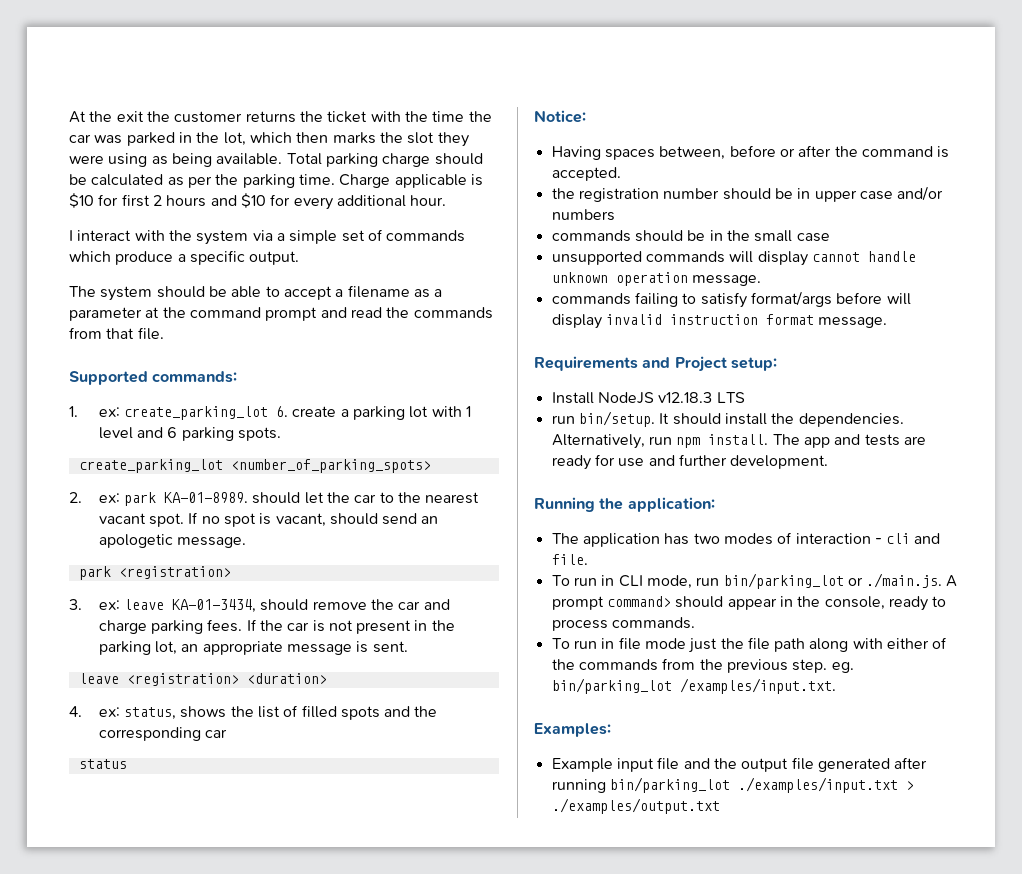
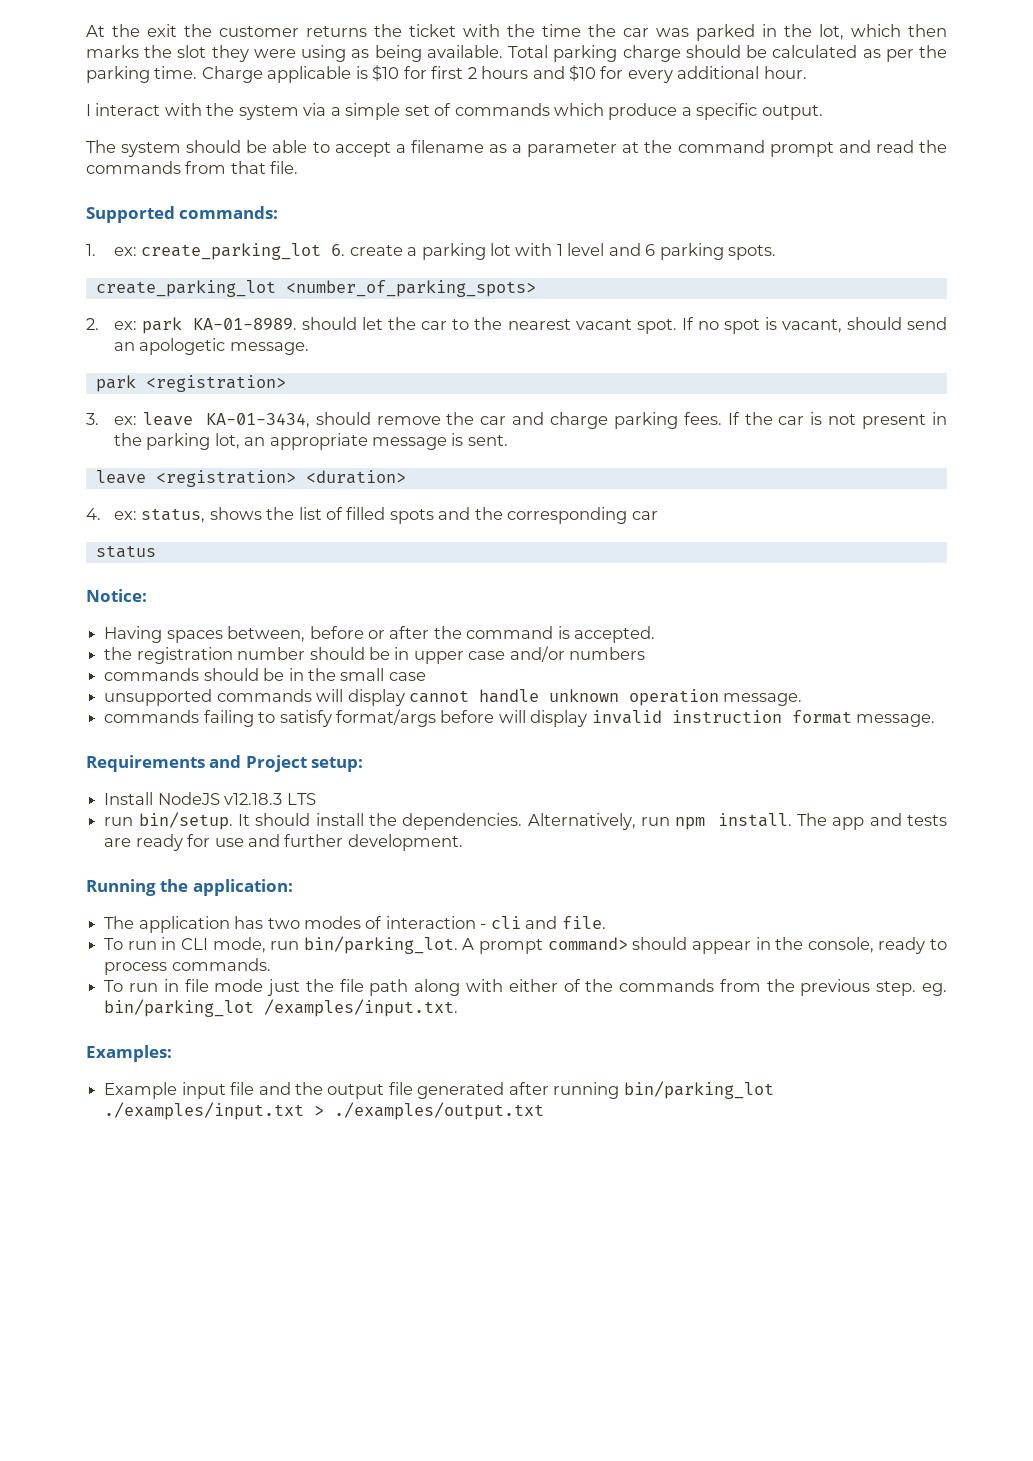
- To run in CLI mode, run bin/parking_lot or ./main.js. A prompt command> should appear in the console, ready to process commands.
+ To run in CLI mode, run bin/parking_lot. A prompt command> should appear in the console, ready to process commands.

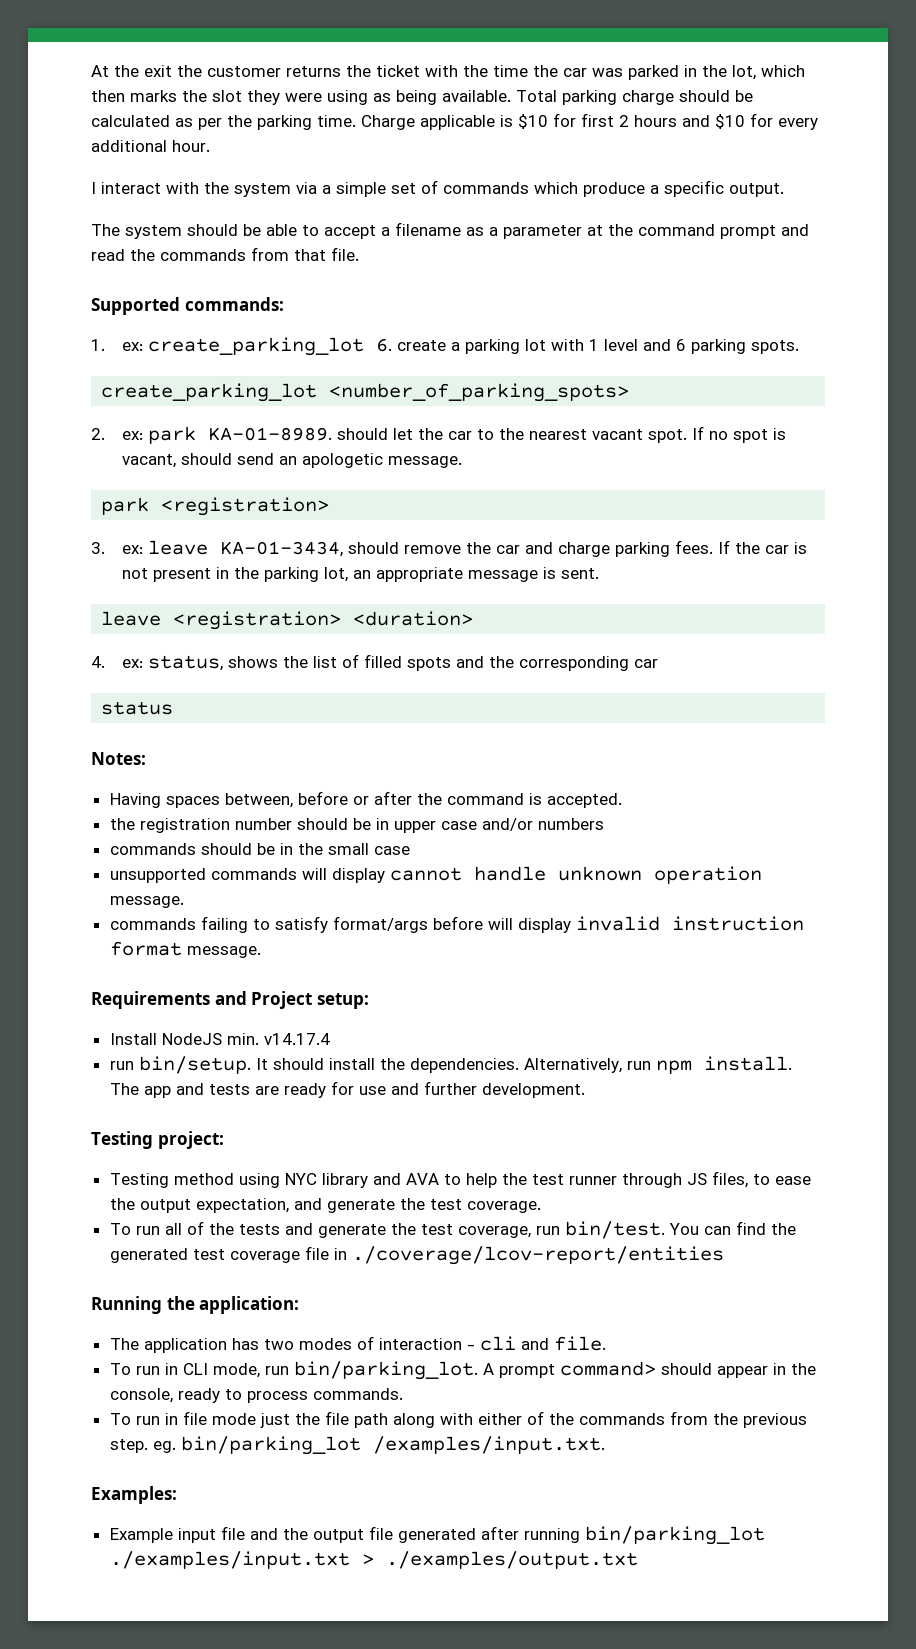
- Notice:
+ Notes:
- Install NodeJS v12.18.3 LTS
+ Install NodeJS min. v14.17.4
+ Testing project:
+ Testing method using NYC library and AVA to help the test runner through JS files, to ease the output expectation, and generate the test coverage.
+ To run all of the tests and generate the test coverage, run bin/test. You can find the generated test coverage file in ./coverage/lcov-report/entities

